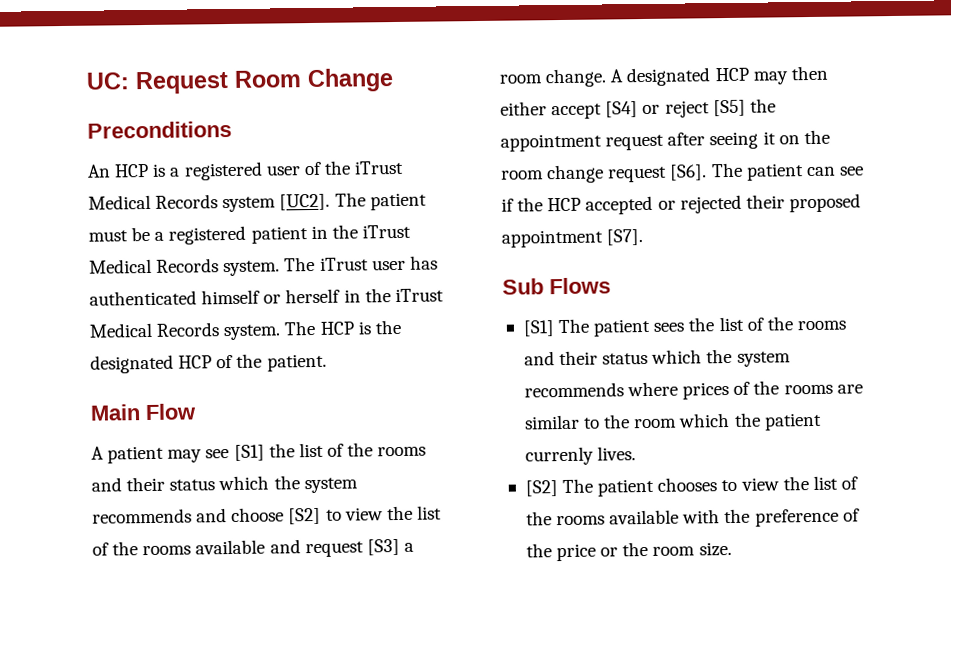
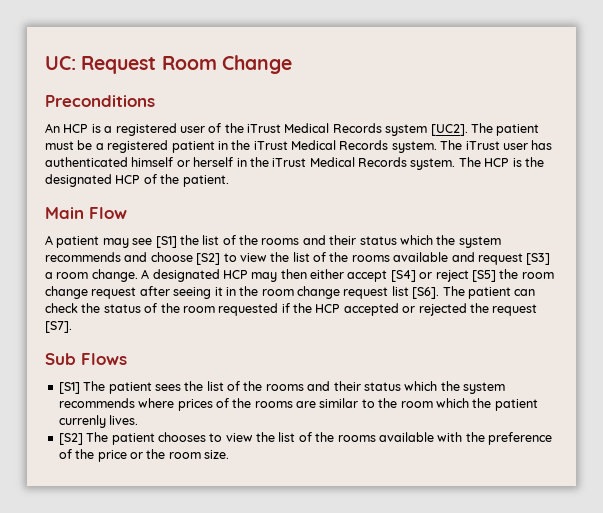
- A designated HCP may then either accept [S4] or reject [S5] the appointment request after seeing it on the room change request [S6]. The patient can see if the HCP accepted or rejected their proposed appointment [S7].
+ A designated HCP may then either accept [S4] or reject [S5] the room change request after seeing it in the room change request list [S6]. The patient can check the status of the room requested if the HCP accepted or rejected the request [S7].

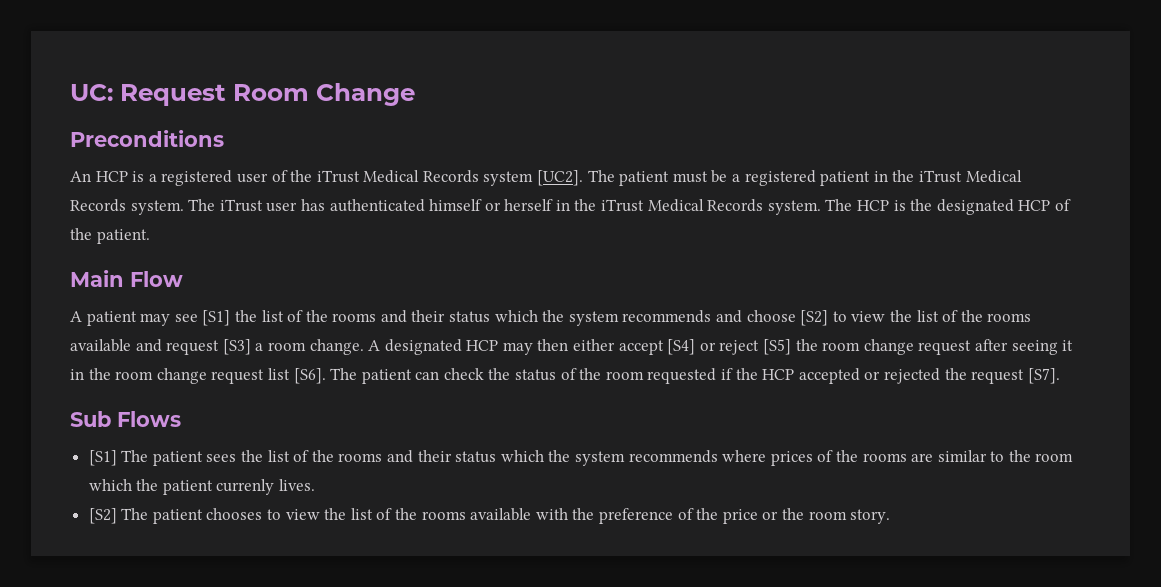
- [S2] The patient chooses to view the list of the rooms available with the preference of the price or the room size.
+ [S2] The patient chooses to view the list of the rooms available with the preference of the price or the room story.

